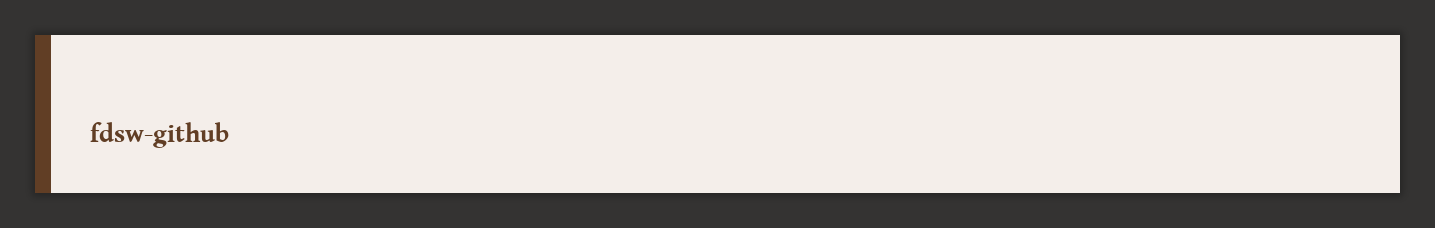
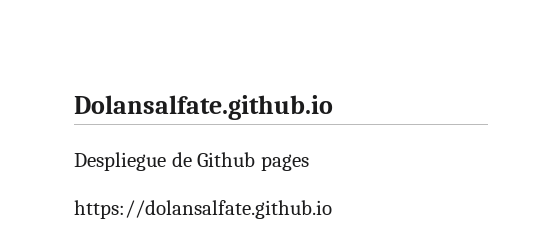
- fdsw-github
+ Dolansalfate.github.io
+ Despliegue de Github pages
+ https://dolansalfate.github.io

